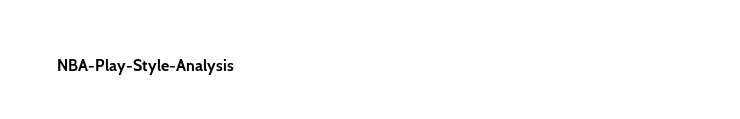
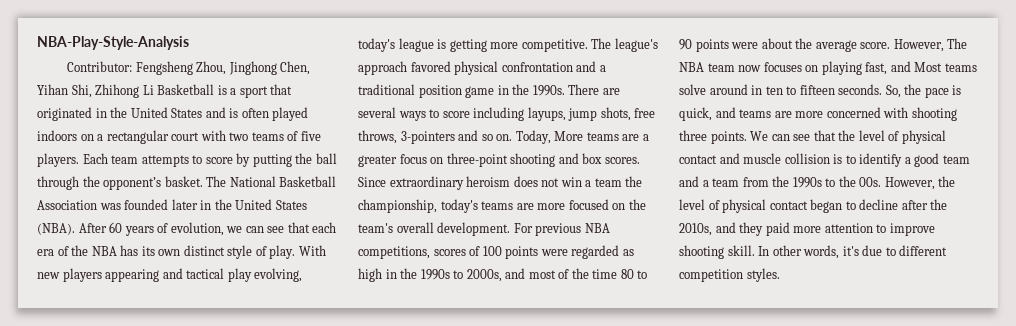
+ Contributor: Fengsheng Zhou, Jinghong Chen, Yihan Shi, Zhihong Li Basketball is a sport that originated in the United States and is often played indoors on a rectangular court with two teams of five players. Each team attempts to score by putting the ball through the opponent’s basket. The National Basketball Association was founded later in the United States (NBA). After 60 years of evolution, we can see that each era of the NBA has its own distinct style of play. With new players appearing and tactical play evolving, today's league is getting more competitive. The league's approach favored physical confrontation and a traditional position game in the 1990s. There are several ways to score including layups, jump shots, free throws, 3-pointers and so on. Today, More teams are a greater focus on three-point shooting and box scores. Since extraordinary heroism does not win a team the championship, today's teams are more focused on the team's overall development. For previous NBA competitions, scores of 100 points were regarded as high in the 1990s to 2000s, and most of the time 80 to 90 points were about the average score. However, The NBA team now focuses on playing fast, and Most teams solve around in ten to fifteen seconds. So, the pace is quick, and teams are more concerned with shooting three points. We can see that the level of physical contact and muscle collision is to identify a good team and a team from the 1990s to the 00s. However, the level of physical contact began to decline after the 2010s, and they paid more attention to improve shooting skill. In other words, it's due to different competition styles.

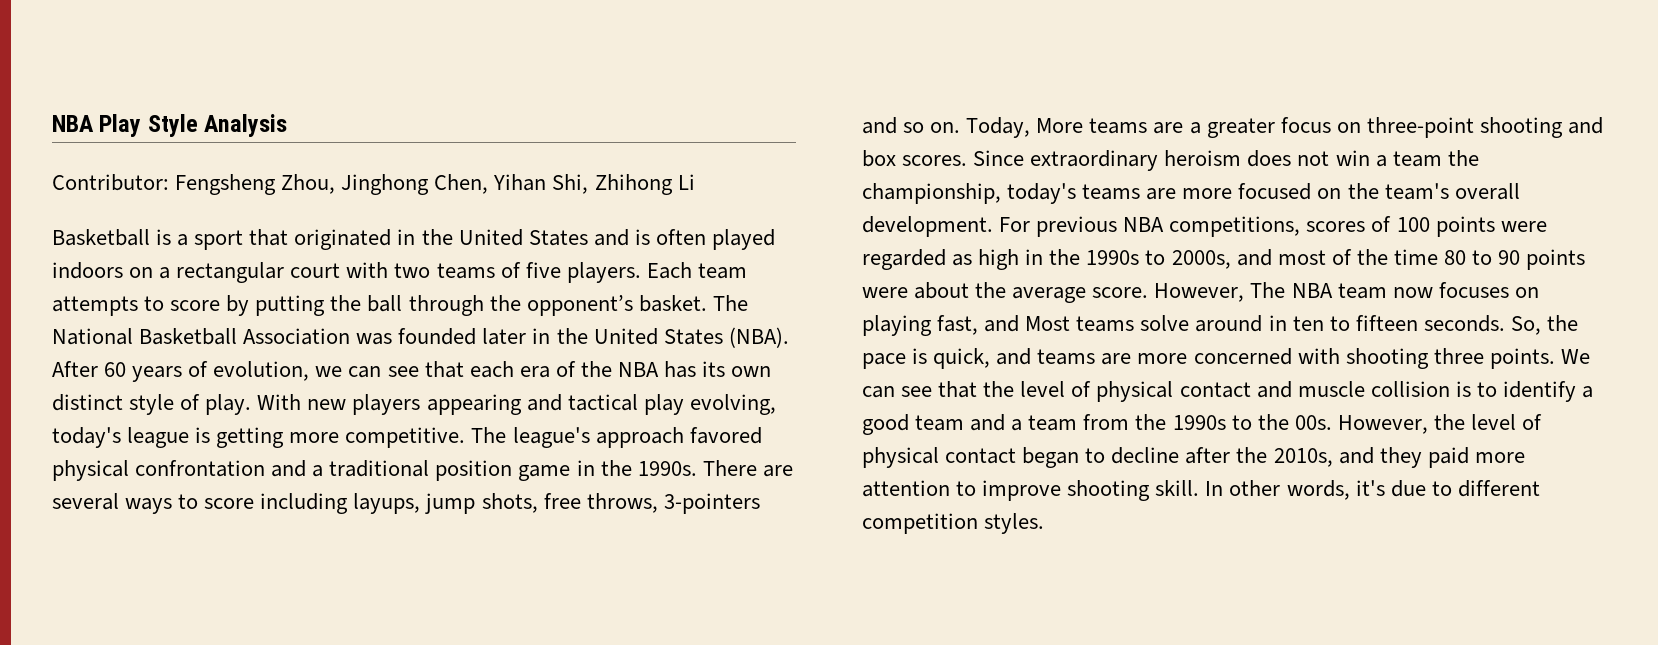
- NBA-Play-Style-Analysis
+ NBA Play Style Analysis
- Contributor: Fengsheng Zhou, Jinghong Chen, Yihan Shi, Zhihong Li Basketball is a sport that originated in the United States and is often played indoors on a rectangular court with two teams of five players.
+ Contributor: Fengsheng Zhou, Jinghong Chen, Yihan Shi, Zhihong Li
+ Basketball is a sport that originated in the United States and is often played indoors on a rectangular court with two teams of five players.

